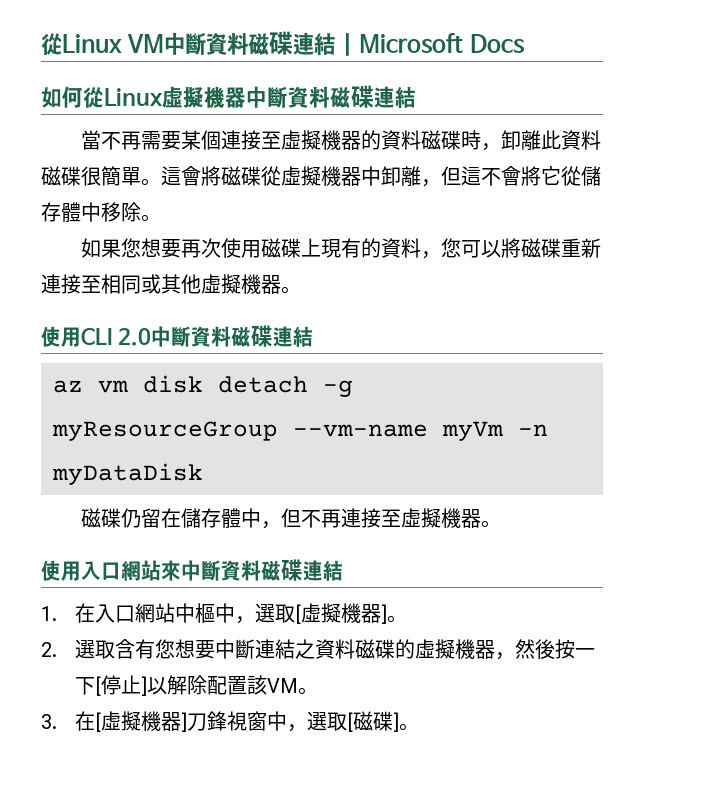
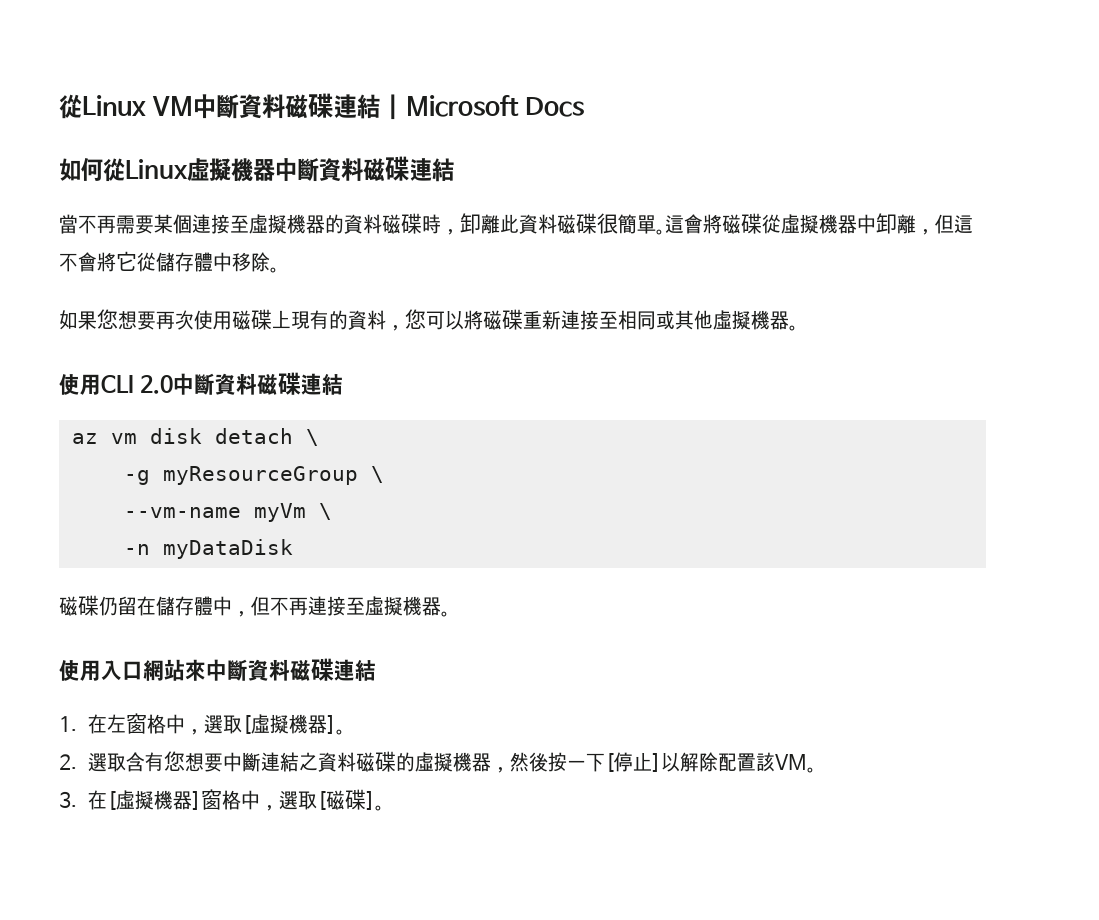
- az vm disk detach -g myResourceGroup --vm-name myVm -n myDataDisk
+ az vm disk detach \
+ -g myResourceGroup \
+ --vm-name myVm \
+ -n myDataDisk
- 1.在入口網站中樞中，選取[虛擬機器]。
+ 1.在左窗格中，選取[虛擬機器]。
- 3.在[虛擬機器]刀鋒視窗中，選取[磁碟]。
+ 3.在[虛擬機器]窗格中，選取[磁碟]。

